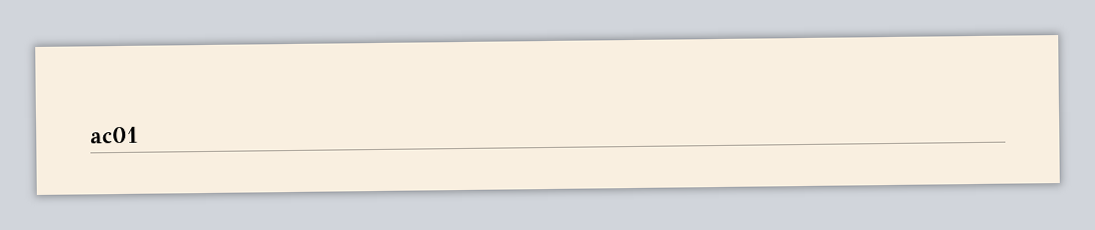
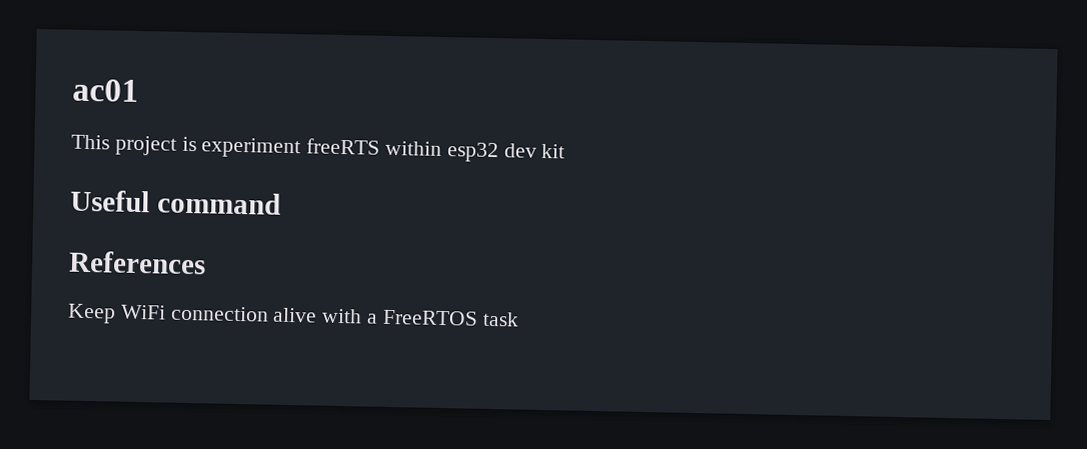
+ This project is experiment freeRTS within esp32 dev kit
+ Useful command
+ References
+ Keep WiFi connection alive with a FreeRTOS task

